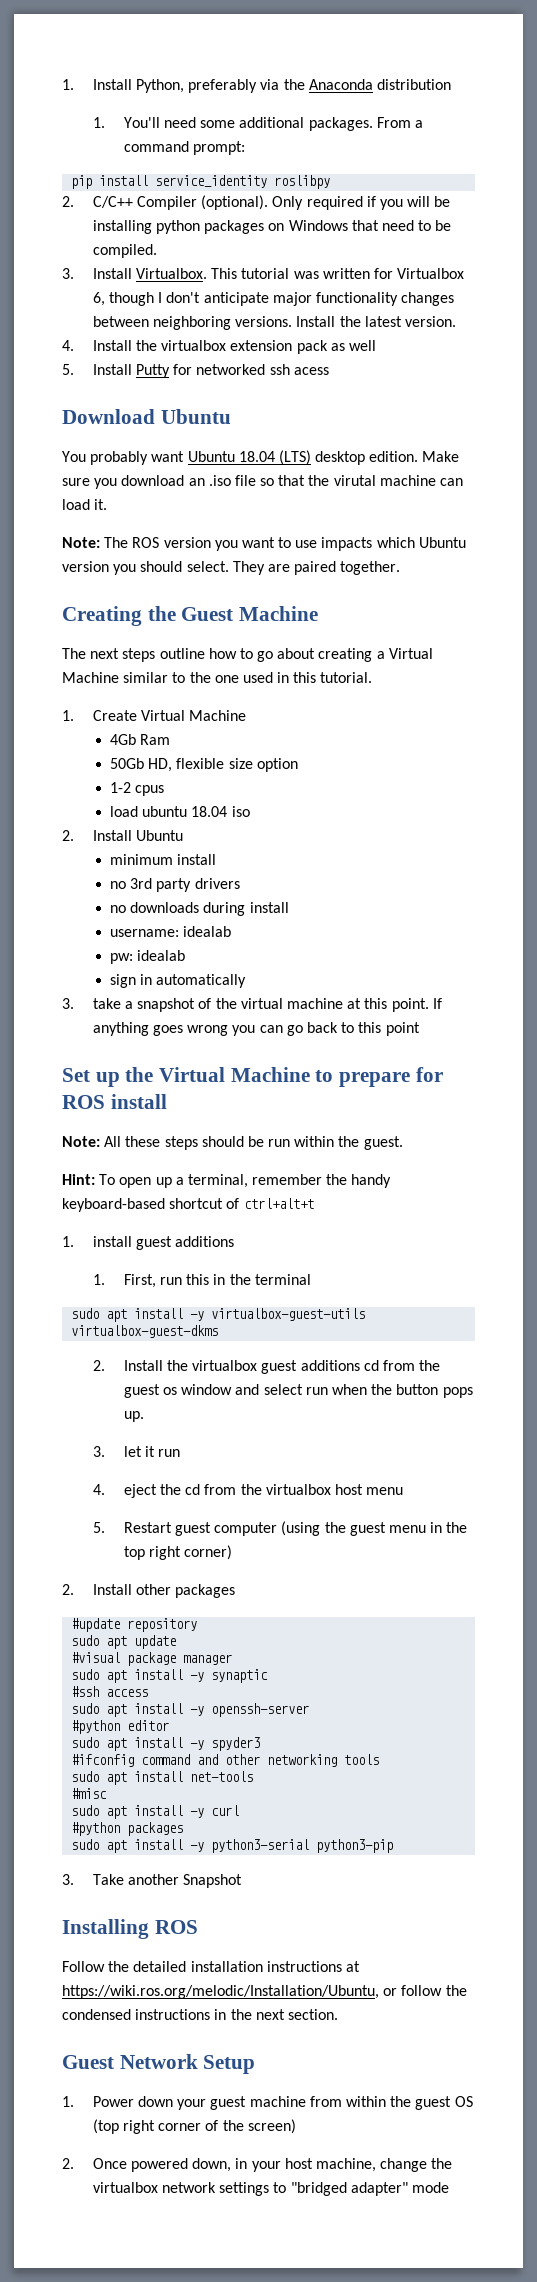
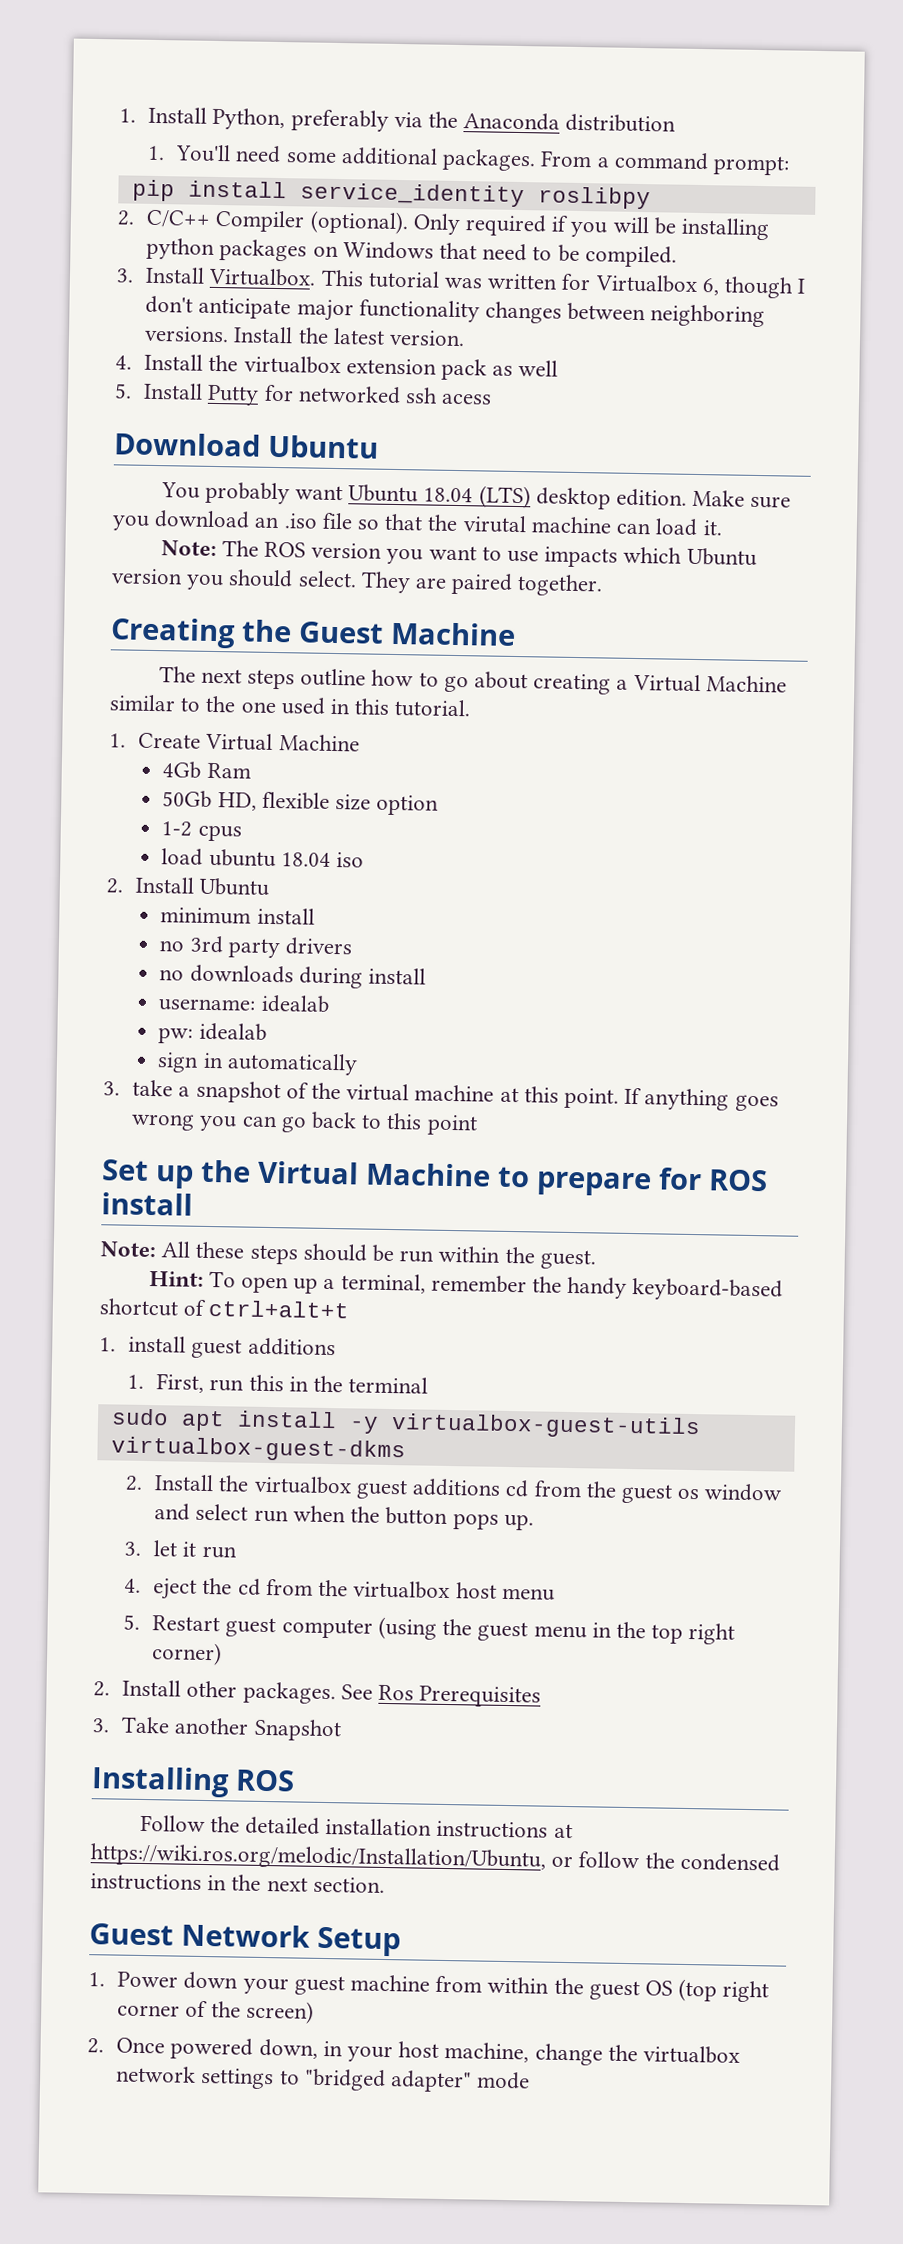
- 2. Install other packages
- #update repository
- sudo apt update
- #visual package manager
- sudo apt install -y synaptic
- #ssh access
- sudo apt install -y openssh-server
- #python editor
- sudo apt install -y spyder3
- #ifconfig command and other networking tools
- sudo apt install net-tools
- #misc
- sudo apt install -y curl
- #python packages
- sudo apt install -y python3-serial python3-pip
+ 2. Install other packages. See Ros Prerequisites

